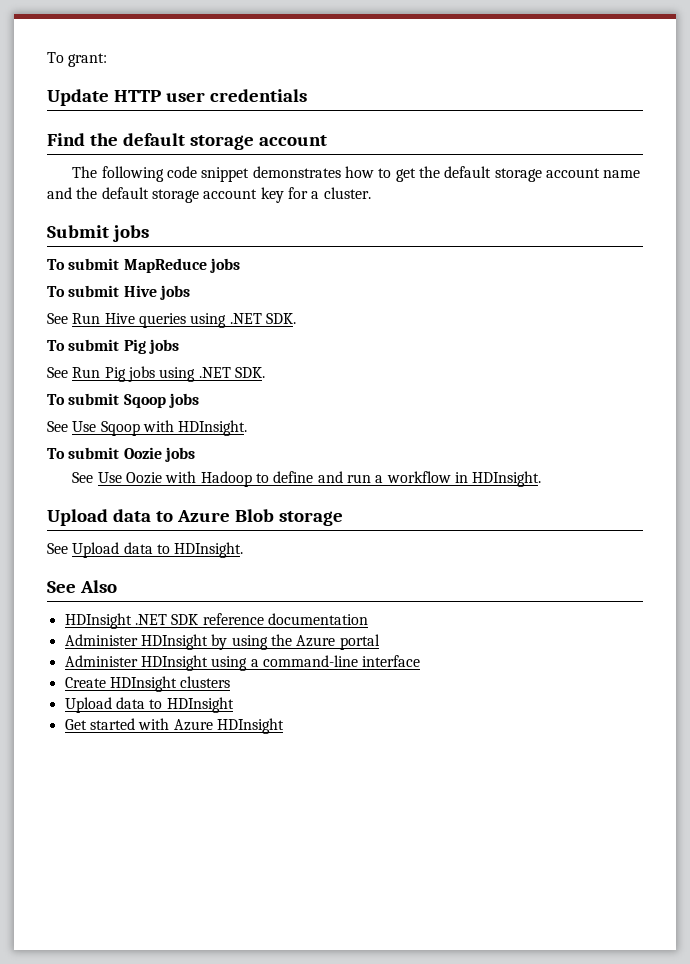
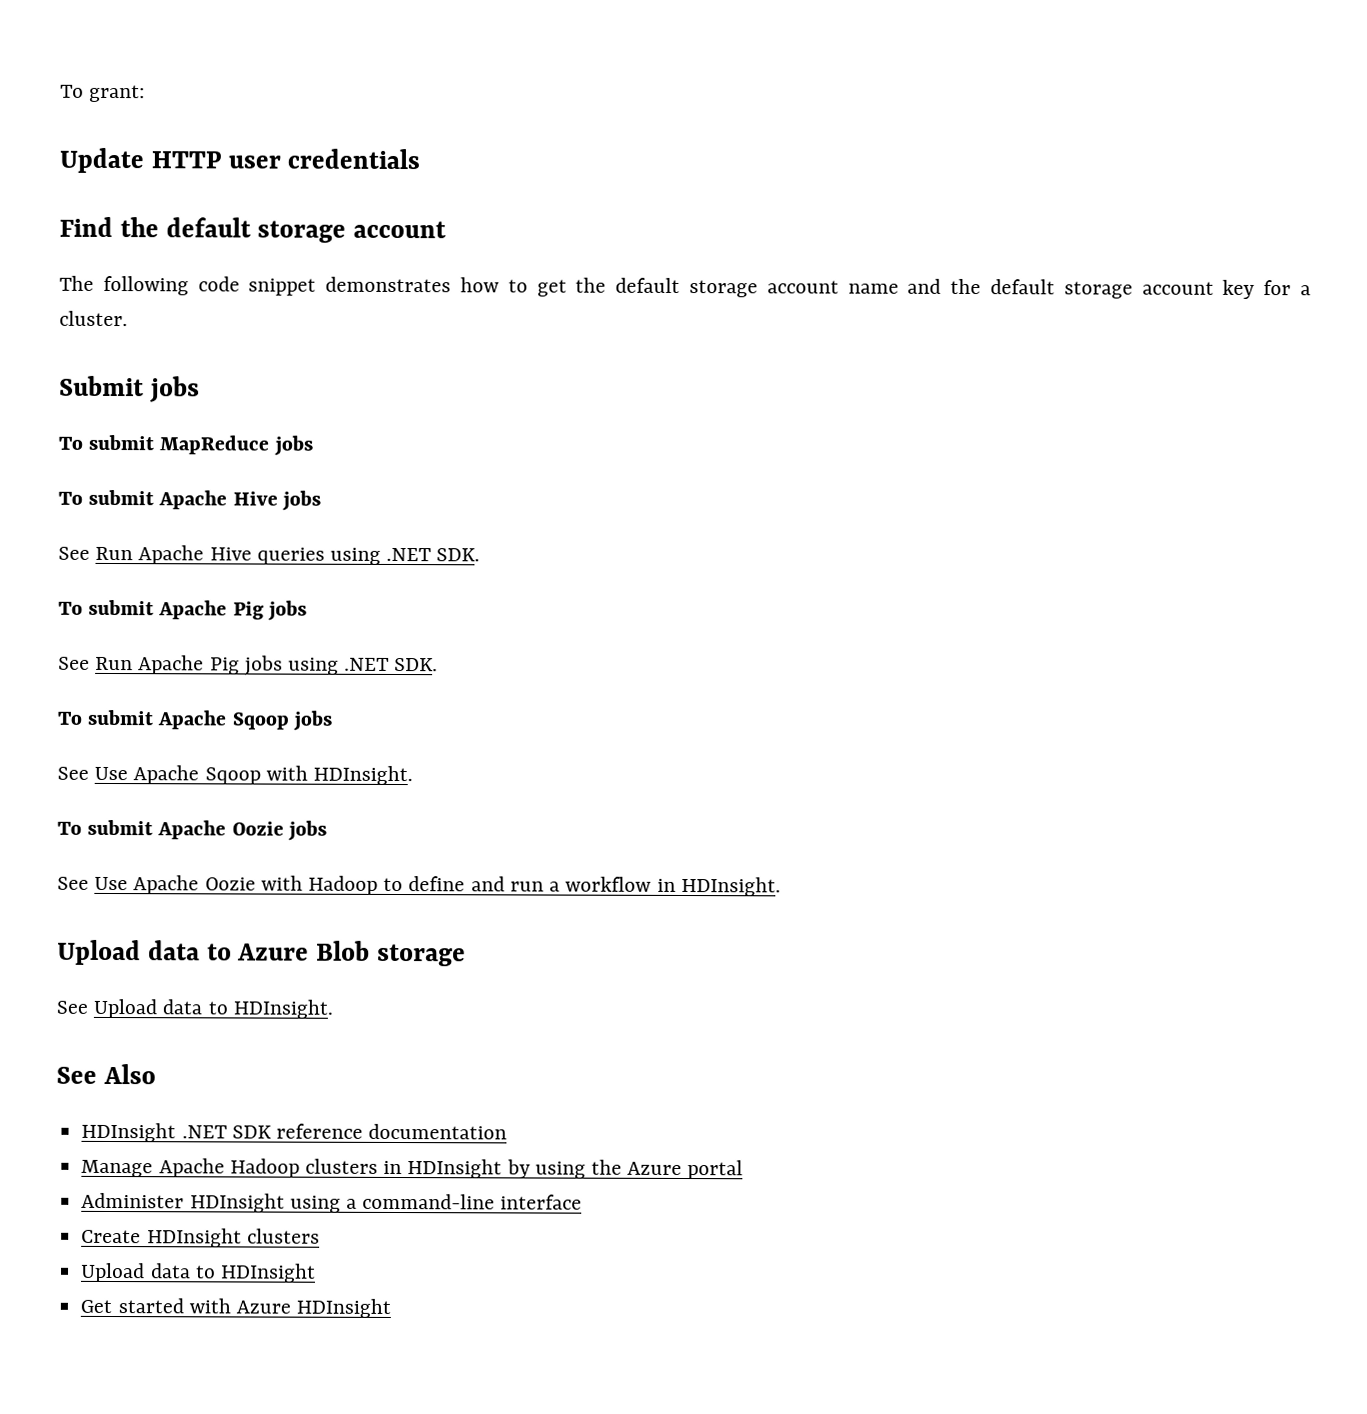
- To submit Hive jobs
+ To submit Apache Hive jobs
- See Run Hive queries using .NET SDK.
+ See Run Apache Hive queries using .NET SDK.
- To submit Pig jobs
+ To submit Apache Pig jobs
- See Run Pig jobs using .NET SDK.
+ See Run Apache Pig jobs using .NET SDK.
- To submit Sqoop jobs
+ To submit Apache Sqoop jobs
- See Use Sqoop with HDInsight.
+ See Use Apache Sqoop with HDInsight.
- To submit Oozie jobs
+ To submit Apache Oozie jobs
- See Use Oozie with Hadoop to define and run a workflow in HDInsight.
+ See Use Apache Oozie with Hadoop to define and run a workflow in HDInsight.
- Administer HDInsight by using the Azure portal
+ Manage Apache Hadoop clusters in HDInsight by using the Azure portal

